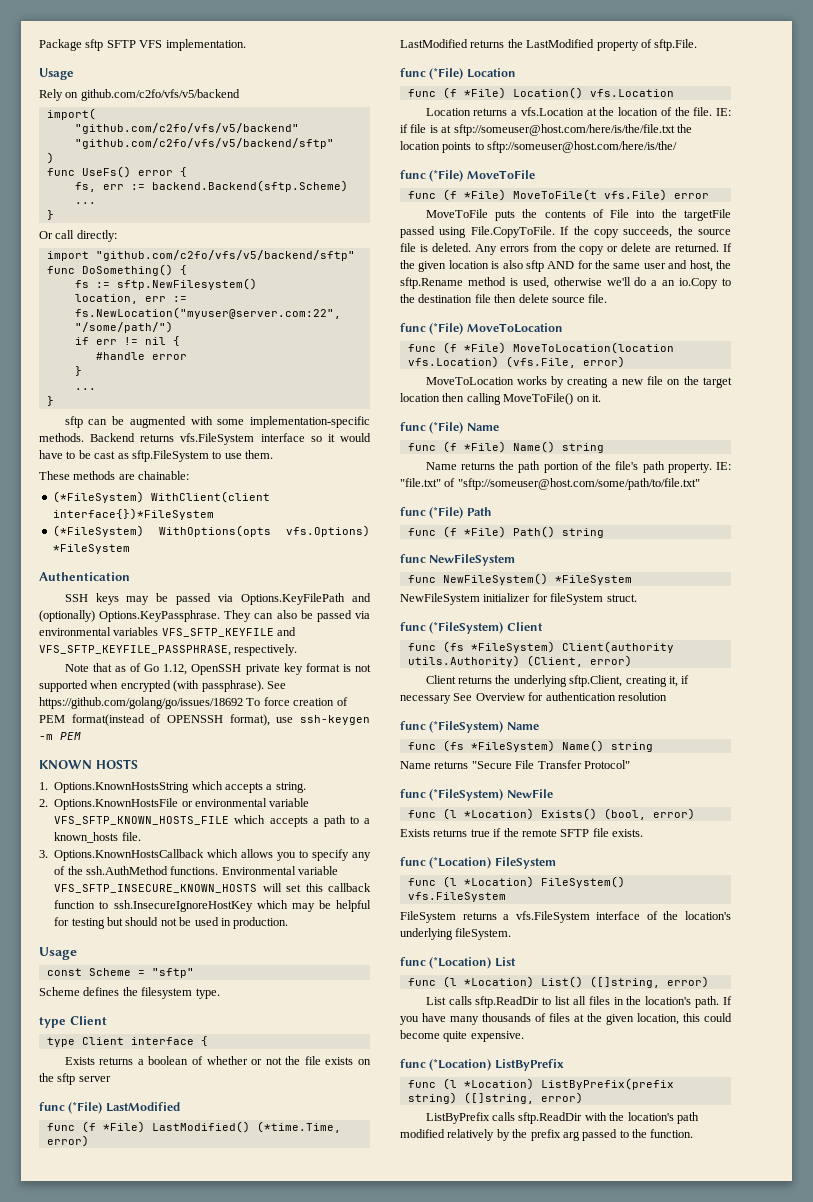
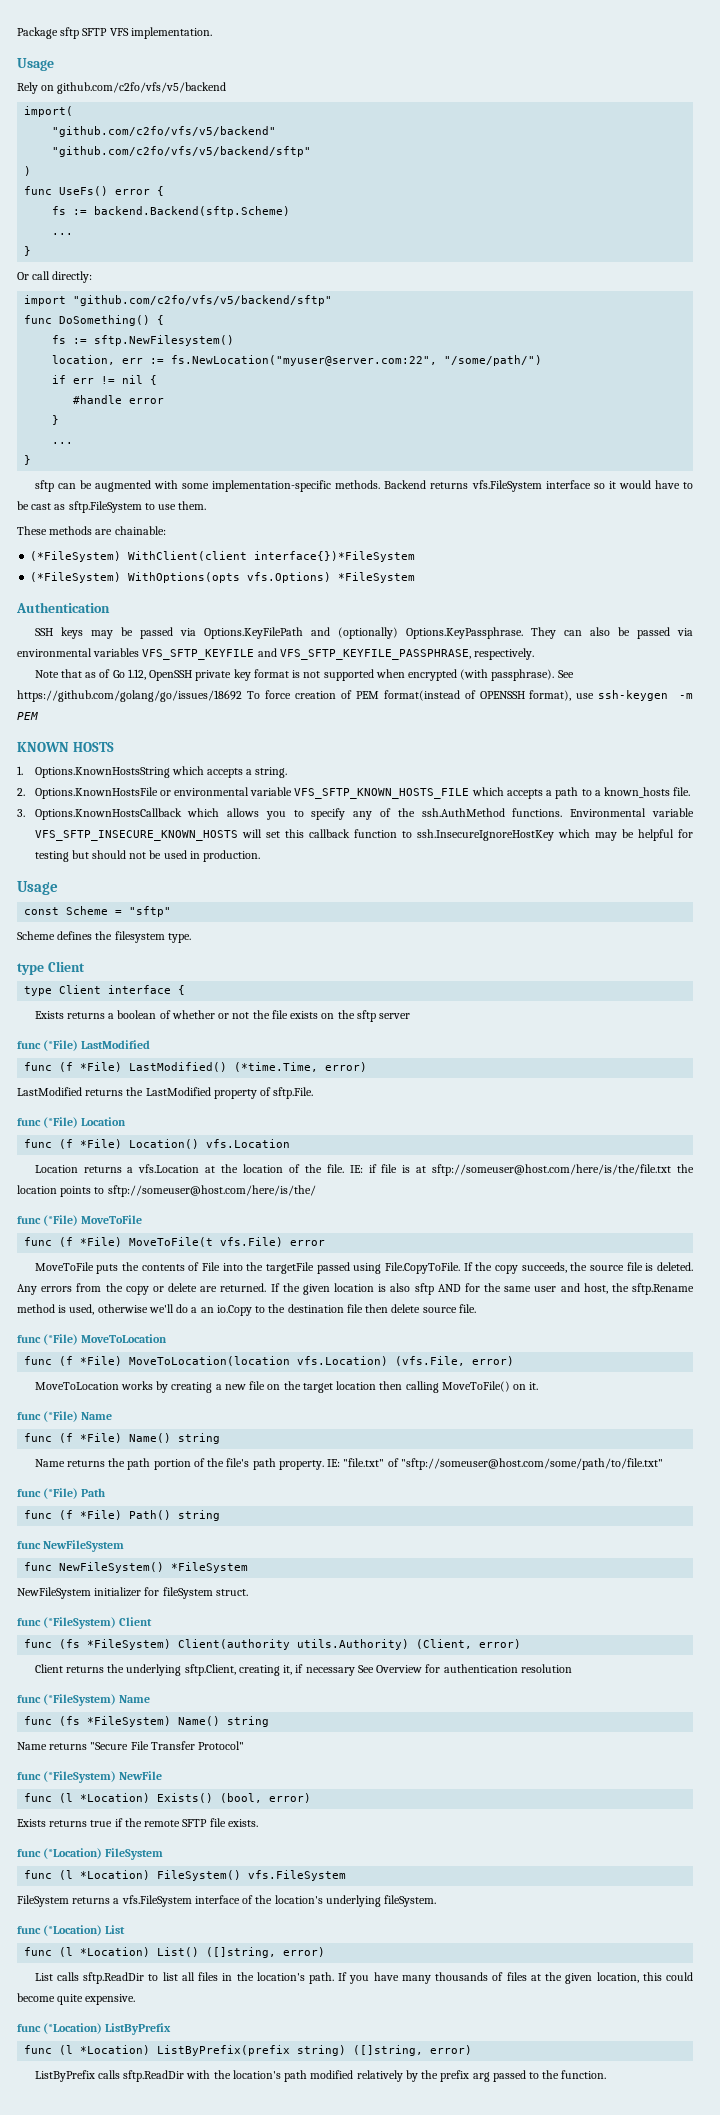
- fs, err := backend.Backend(sftp.Scheme)
+ fs := backend.Backend(sftp.Scheme)

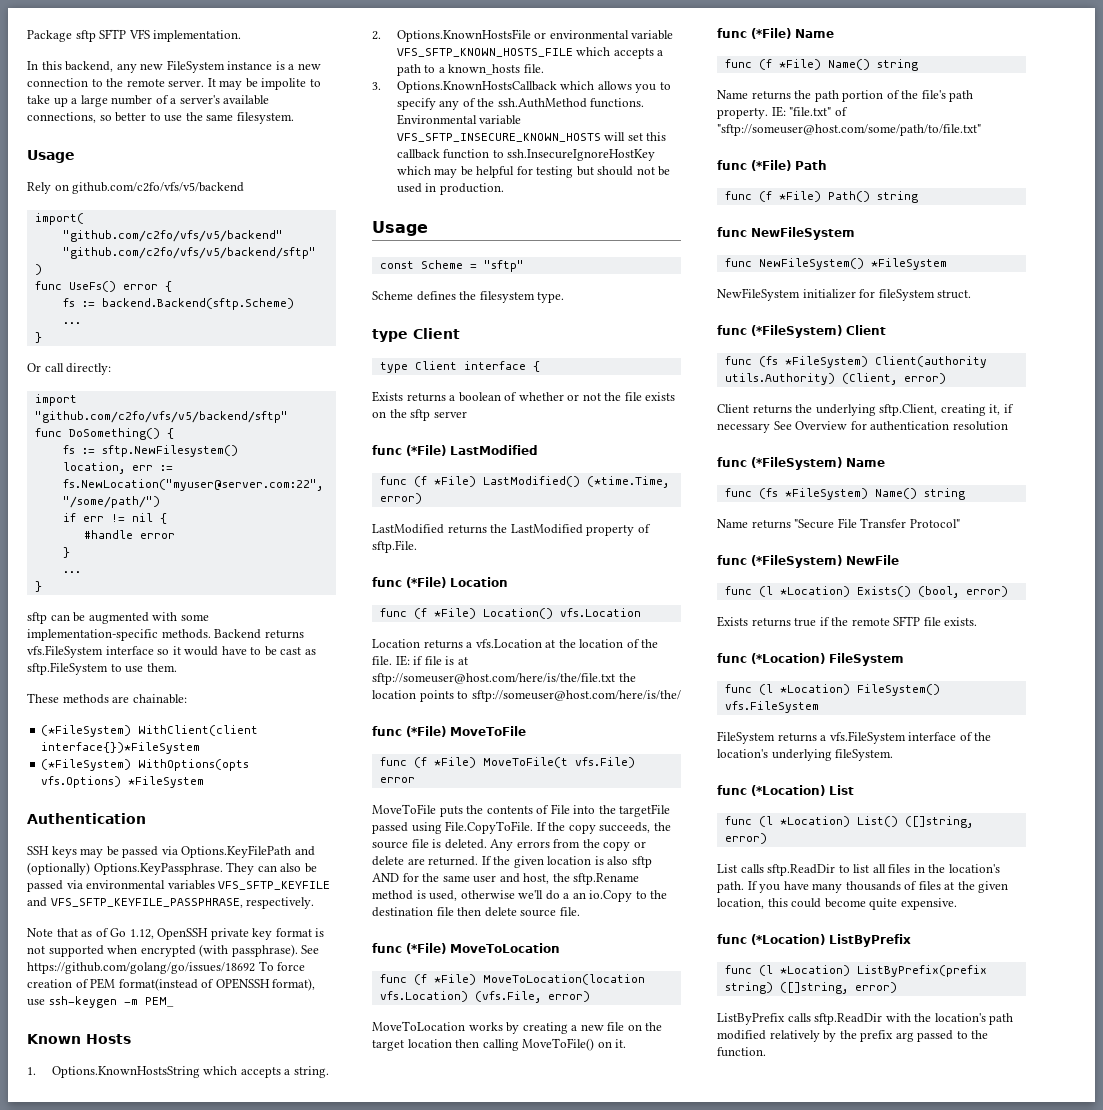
+ In this backend, any new FileSystem instance is a new connection to the remote server. It may be impolite to take up a large number of a server's available connections, so better to use the same filesystem.
- See https://github.com/golang/go/issues/18692 To force creation of PEM format(instead of OPENSSH format), use ssh-keygen -m PEM
- KNOWN HOSTS
+ See https://github.com/golang/go/issues/18692 To force creation of PEM format(instead of OPENSSH format), use ssh-keygen -m PEM_
+ Known Hosts

